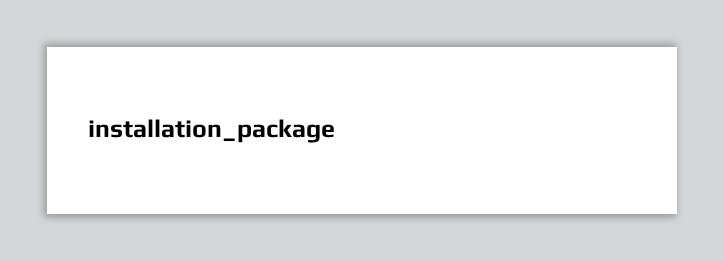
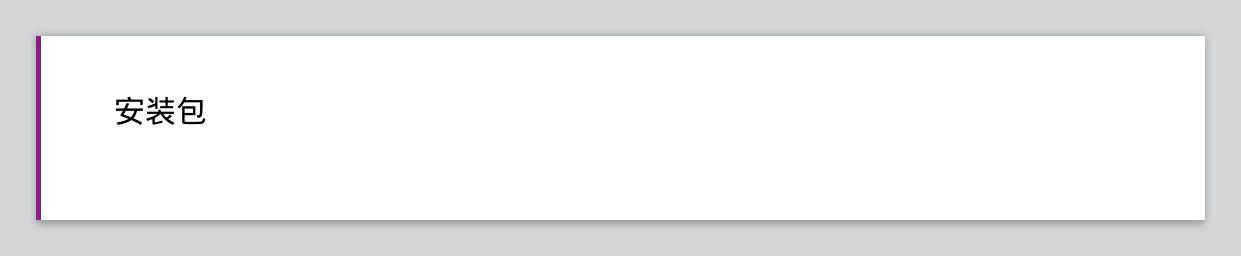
- installation_package
+ 安装包

